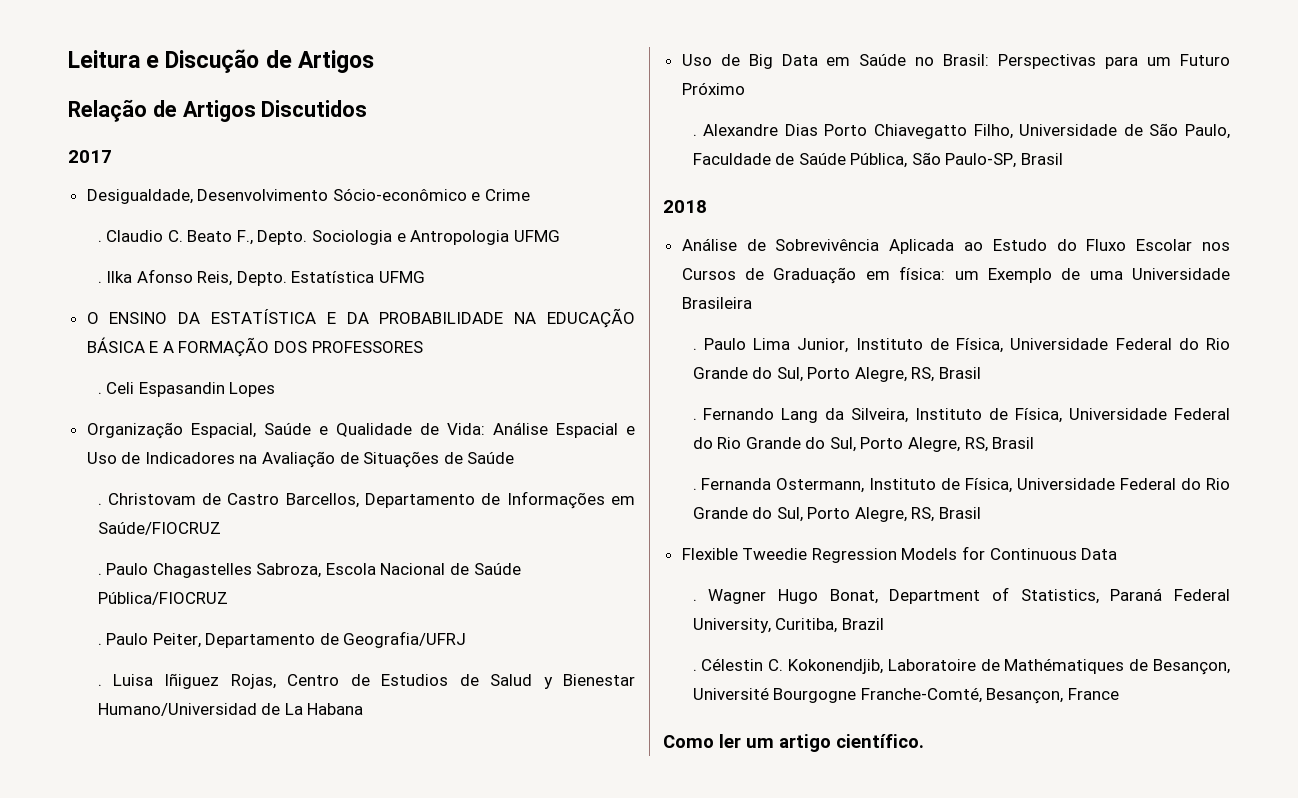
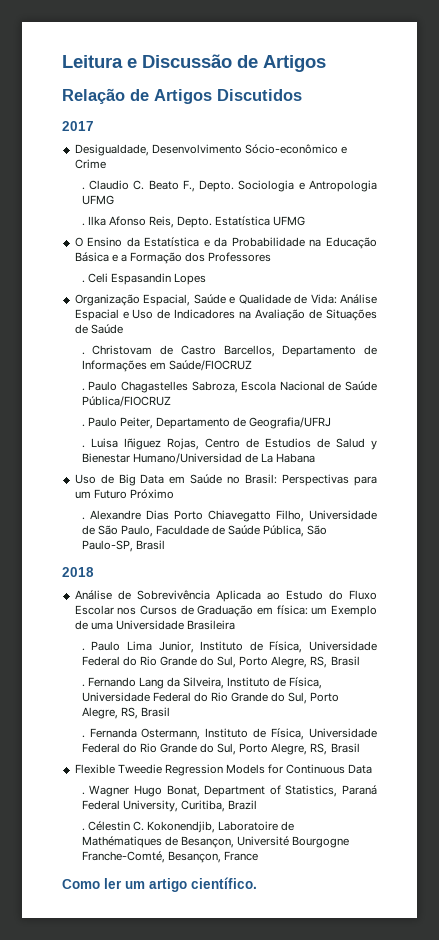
- Leitura e Discução de Artigos
+ Leitura e Discussão de Artigos
- O ENSINO DA ESTATÍSTICA E DA PROBABILIDADE NA EDUCAÇÃO BÁSICA E A FORMAÇÃO DOS PROFESSORES
+ O Ensino da Estatística e da Probabilidade na Educação Básica e a Formação dos Professores

